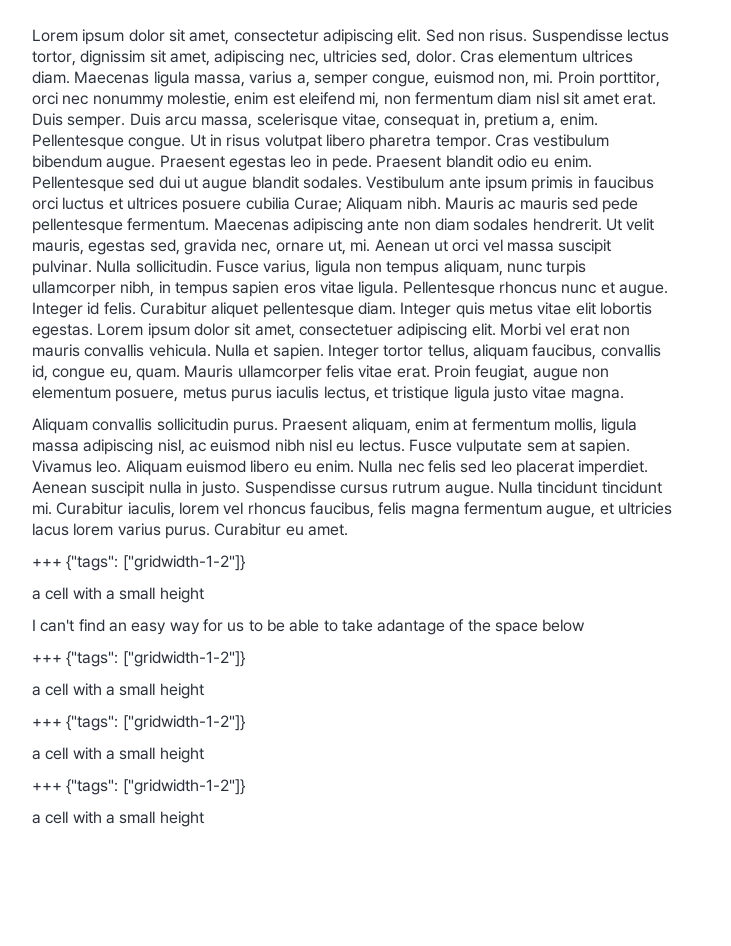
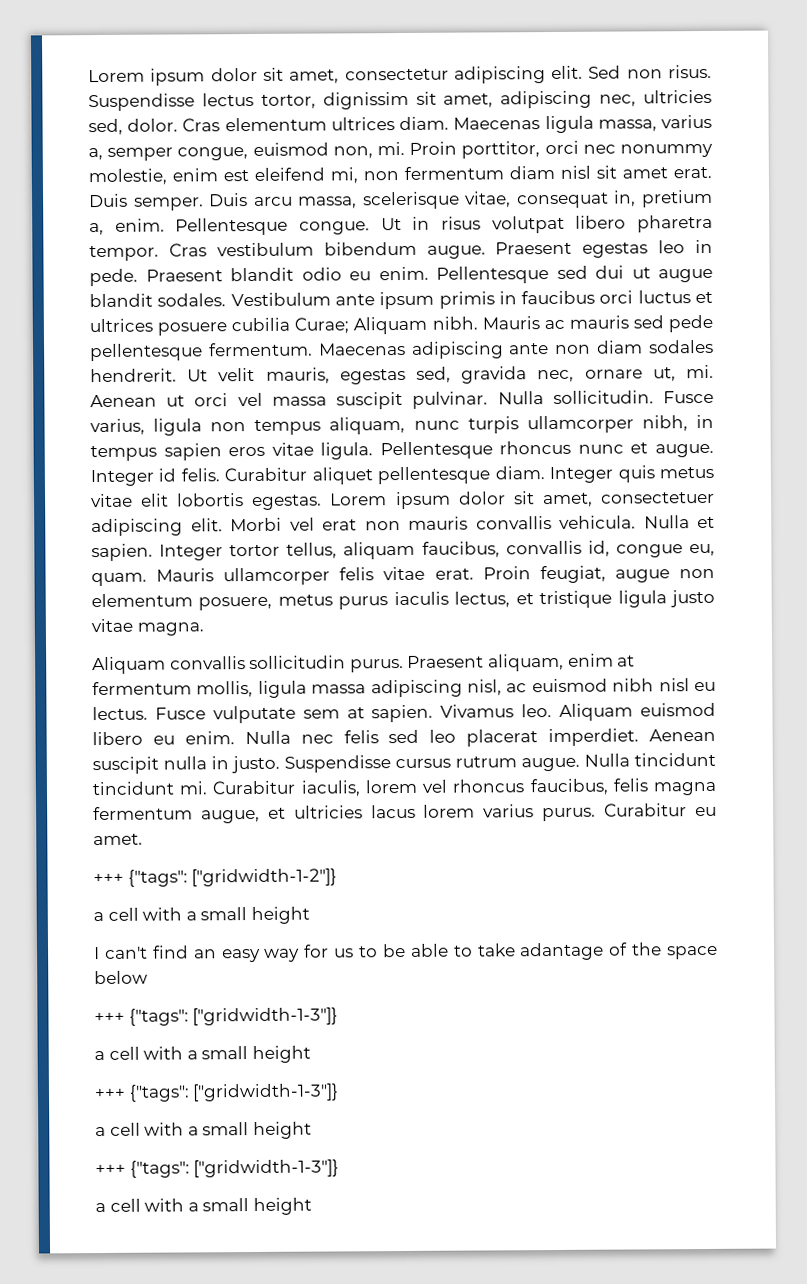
  I can't find an easy way for us to be able to take adantage of the space below
- +++ {"tags": ["gridwidth-1-2"]}
+ +++ {"tags": ["gridwidth-1-3"]}
  a cell with a small height
- +++ {"tags": ["gridwidth-1-2"]}
+ +++ {"tags": ["gridwidth-1-3"]}
  a cell with a small height
- +++ {"tags": ["gridwidth-1-2"]}
+ +++ {"tags": ["gridwidth-1-3"]}

